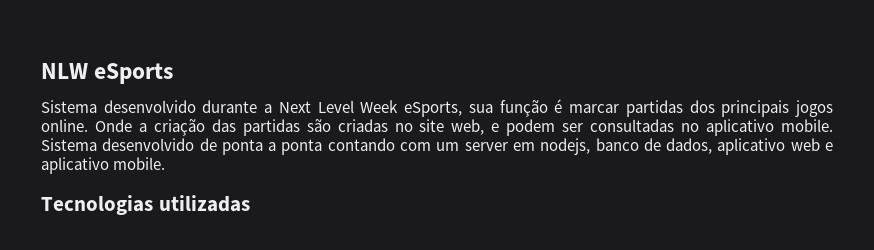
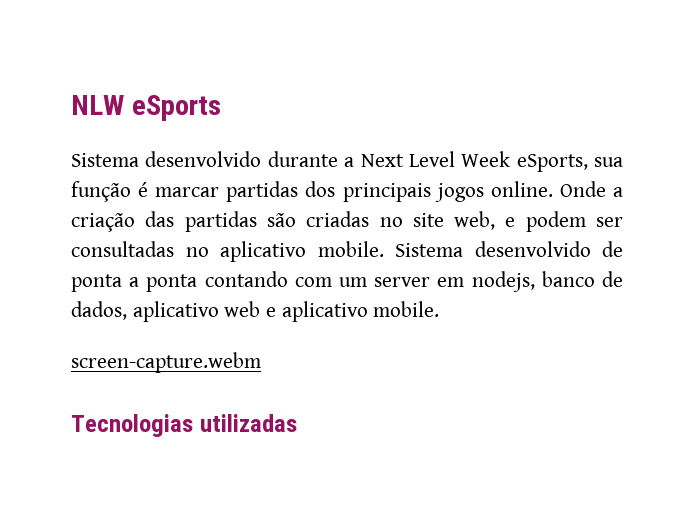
+ screen-capture.webm

